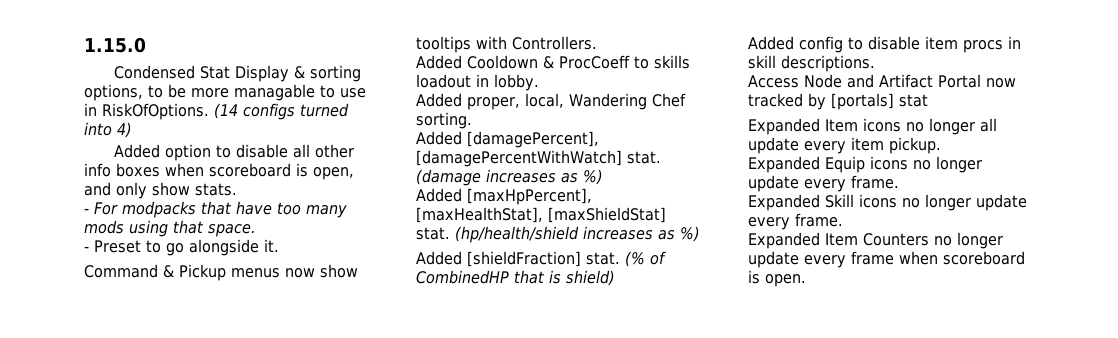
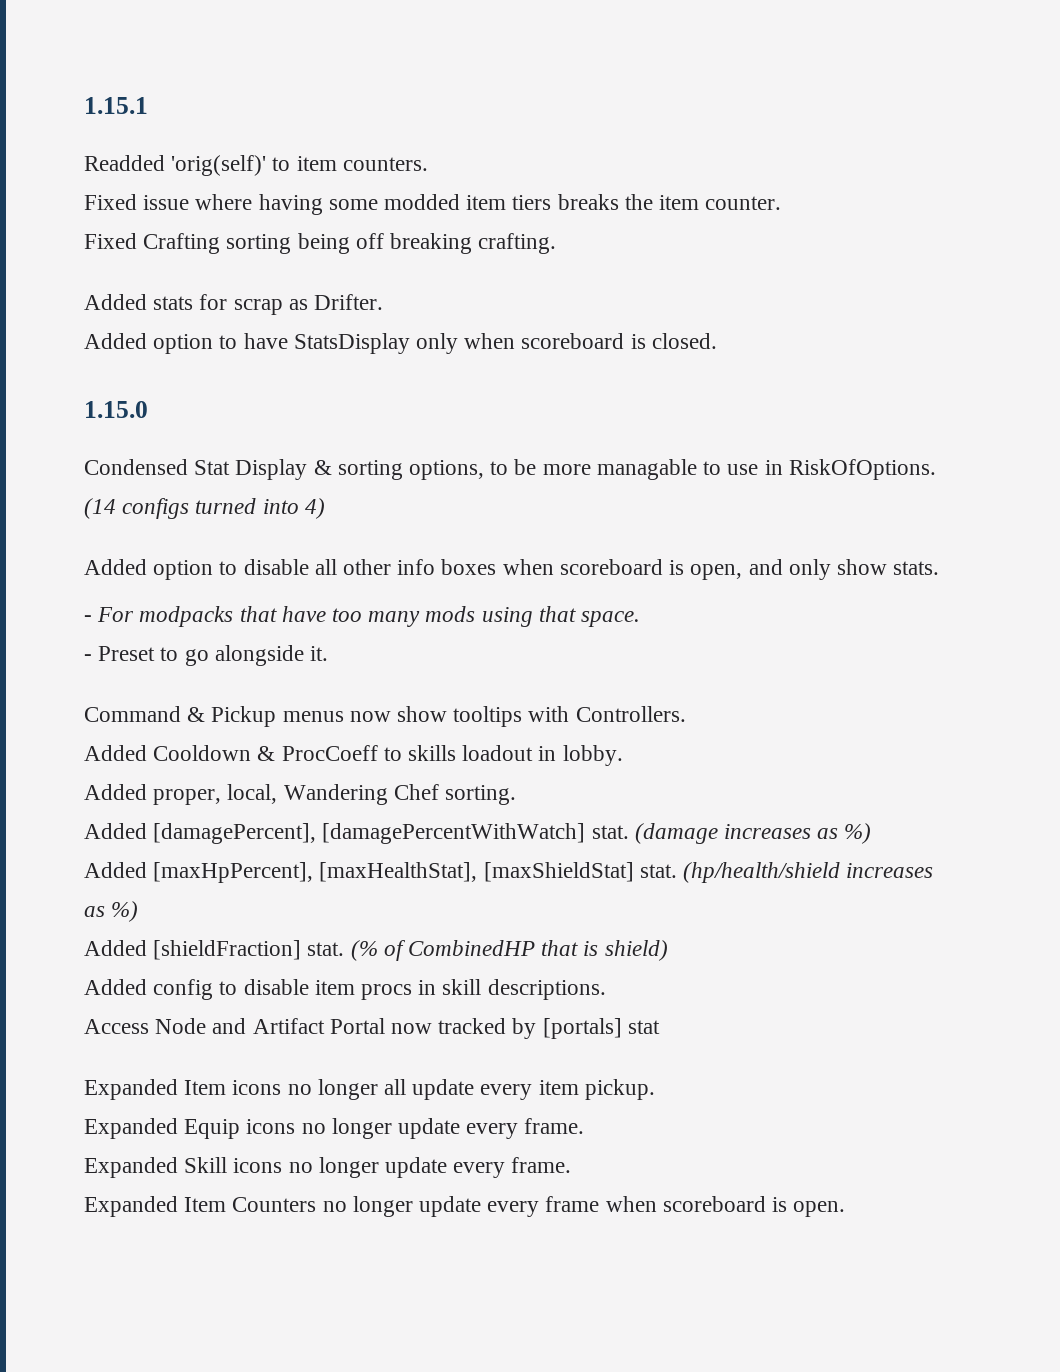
+ 1.15.1
+ Readded 'orig(self)' to item counters.
+ Fixed issue where having some modded item tiers breaks the item counter.
+ Fixed Crafting sorting being off breaking crafting.
+ Added stats for scrap as Drifter.
+ Added option to have StatsDisplay only when scoreboard is closed.

